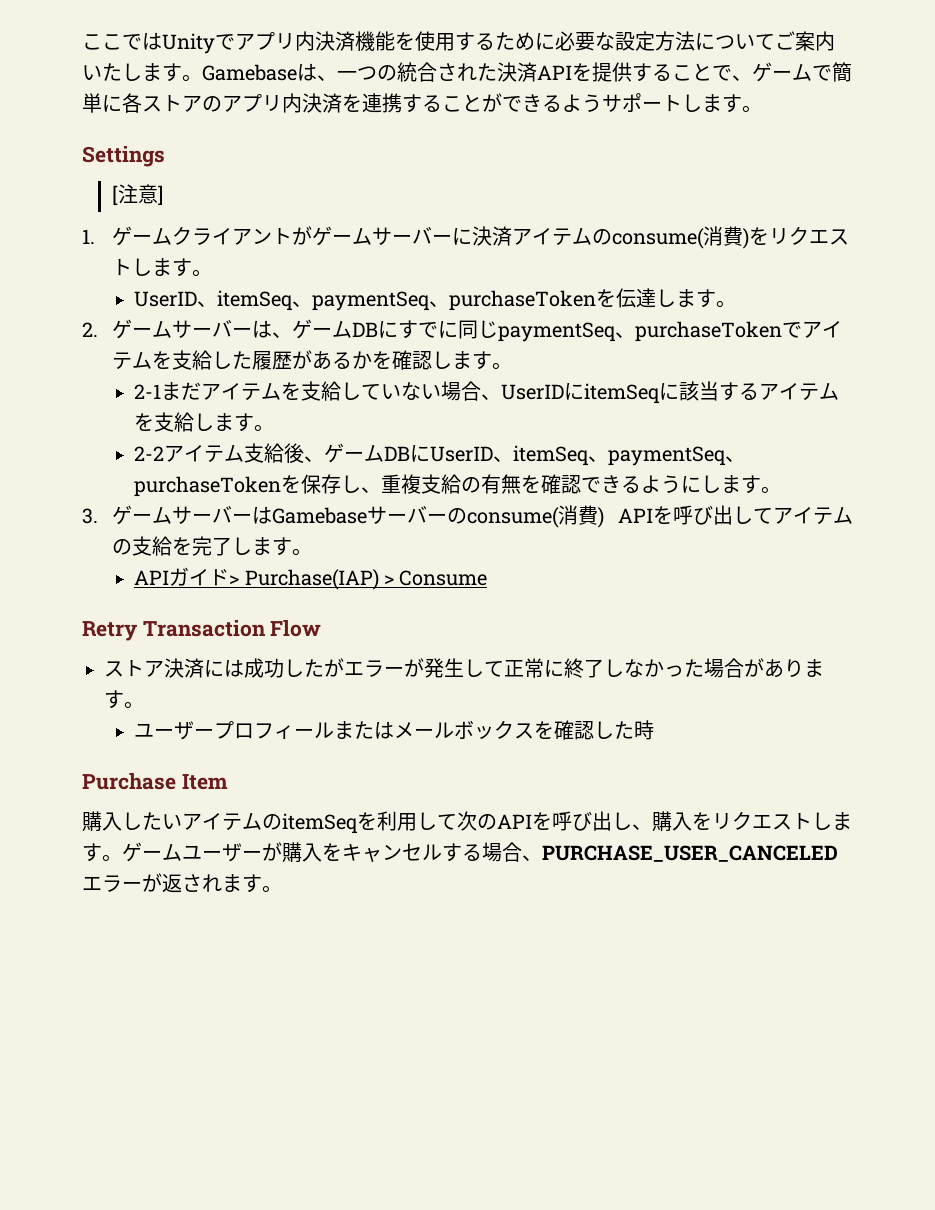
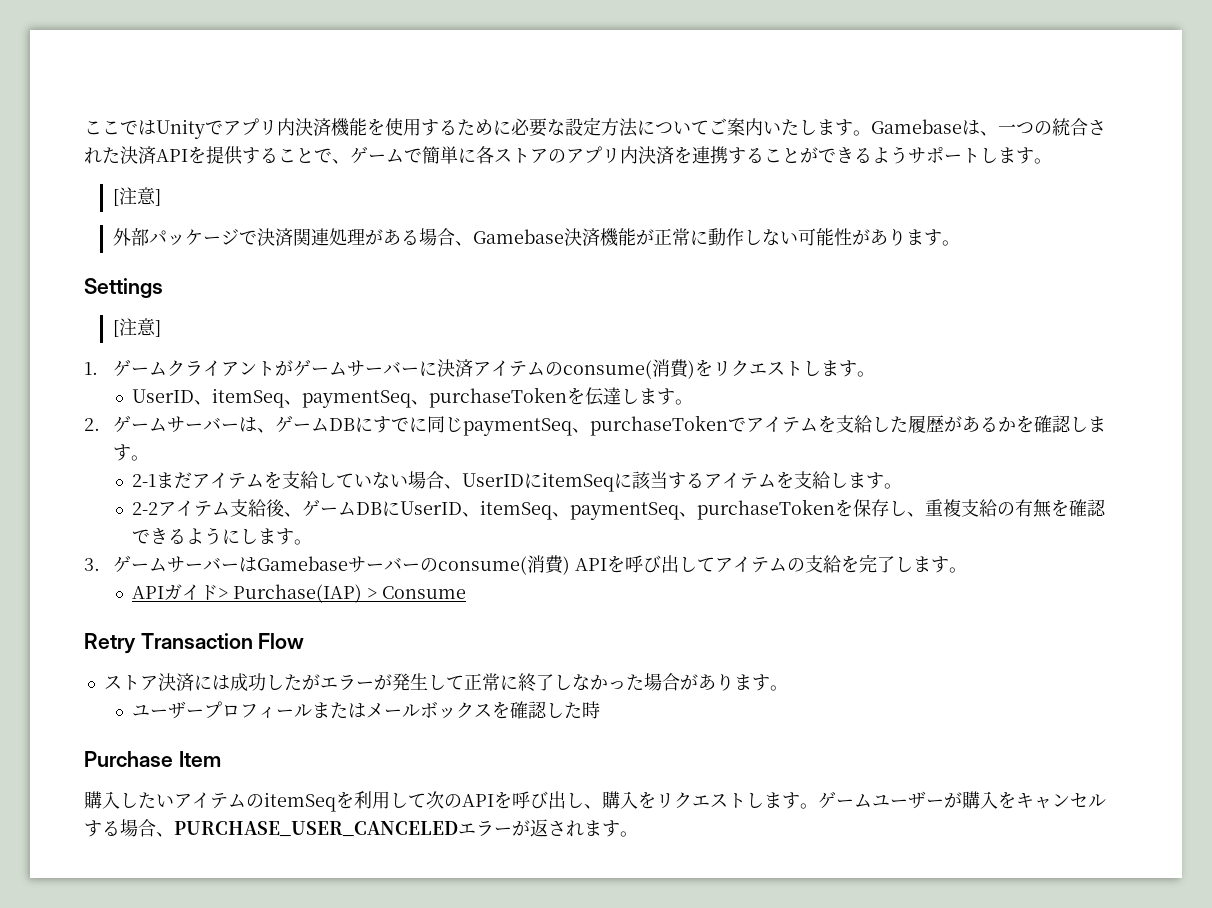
  Gamebaseは、一つの統合された決済APIを提供することで、ゲームで簡単に各ストアのアプリ内決済を連携することができるようサポートします。
+ [注意]
+ 外部パッケージで決済関連処理がある場合、Gamebase決済機能が正常に動作しない可能性があります。

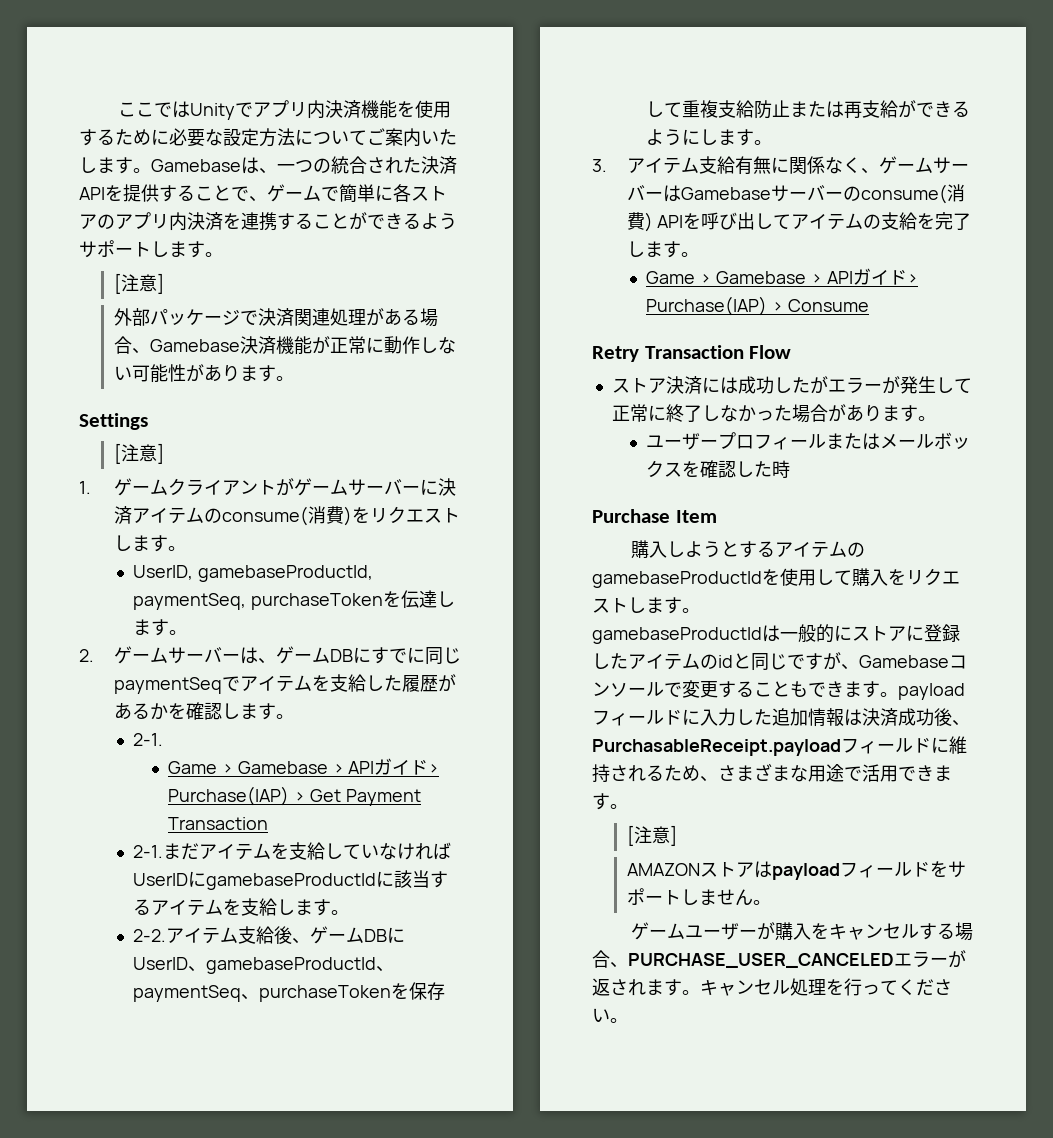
- UserID、itemSeq、paymentSeq、purchaseTokenを伝達します。
+ UserID, gamebaseProductId, paymentSeq, purchaseTokenを伝達します。
- 2.ゲームサーバーは、ゲームDBにすでに同じpaymentSeq、purchaseTokenでアイテムを支給した履歴があるかを確認します。
- 2-1まだアイテムを支給していない場合、UserIDにitemSeqに該当するアイテムを支給します。
+ 2.ゲームサーバーは、ゲームDBにすでに同じpaymentSeqでアイテムを支給した履歴があるかを確認します。
+ 2-1.
+ Game > Gamebase > APIガイド> Purchase(IAP) > Get Payment Transaction
+ 2-1.まだアイテムを支給していなければUserIDにgamebaseProductIdに該当するアイテムを支給します。
- 2-2アイテム支給後、ゲームDBにUserID、itemSeq、paymentSeq、purchaseTokenを保存し、重複支給の有無を確認できるようにします。
+ 2-2.アイテム支給後、ゲームDBにUserID、gamebaseProductId、paymentSeq、purchaseTokenを保存して重複支給防止または再支給ができるようにします。
- 3.ゲームサーバーはGamebaseサーバーのconsume(消費) APIを呼び出してアイテムの支給を完了します。
+ 3.アイテム支給有無に関係なく、ゲームサーバーはGamebaseサーバーのconsume(消費) APIを呼び出してアイテムの支給を完了します。
- APIガイド> Purchase(IAP) > Consume
+ Game > Gamebase > APIガイド> Purchase(IAP) > Consume
- 購入したいアイテムのitemSeqを利用して次のAPIを呼び出し、購入をリクエストします。ゲームユーザーが購入をキャンセルする場合、PURCHASE_USER_CANCELEDエラーが返されます。
+ 購入しようとするアイテムのgamebaseProductIdを使用して購入をリクエストします。
+ gamebaseProductIdは一般的にストアに登録したアイテムのidと同じですが、Gamebaseコンソールで変更することもできます。payloadフィールドに入力した追加情報は決済成功後、PurchasableReceipt.payloadフィールドに維持されるため、さまざまな用途で活用できます。
+ [注意]
+ AMAZONストアはpayloadフィールドをサポートしません。
+ ゲームユーザーが購入をキャンセルする場合、PURCHASE_USER_CANCELEDエラーが返されます。
+ キャンセル処理を行ってください。

